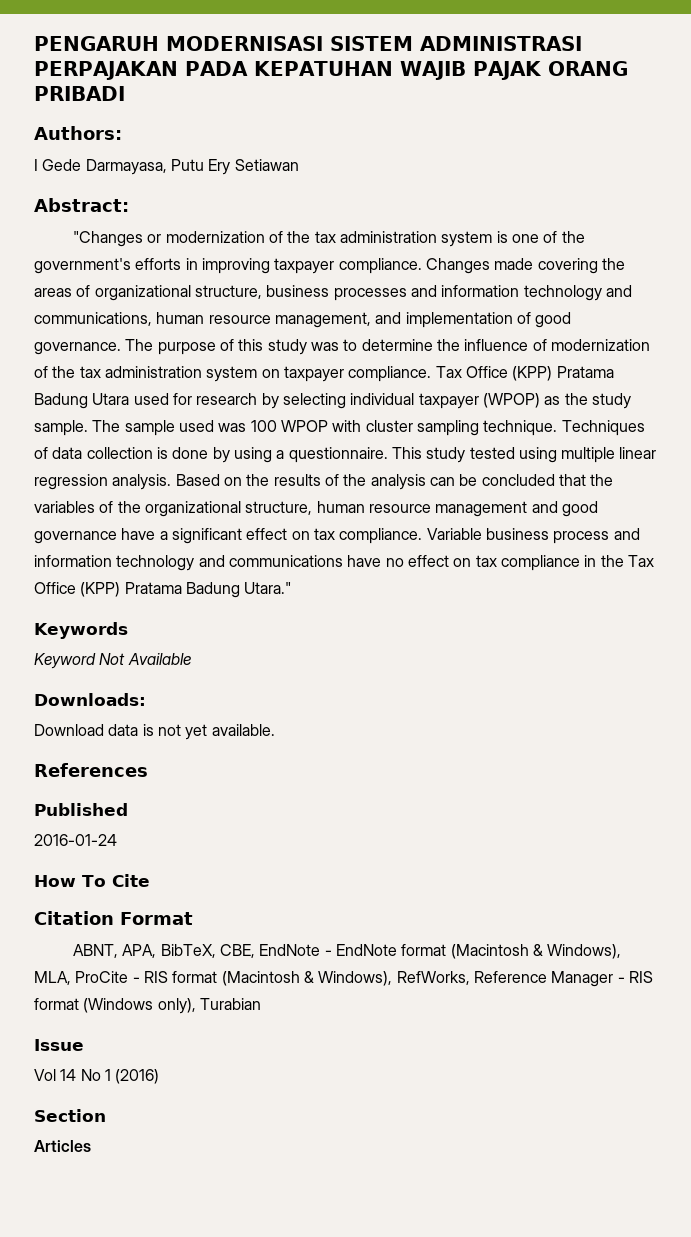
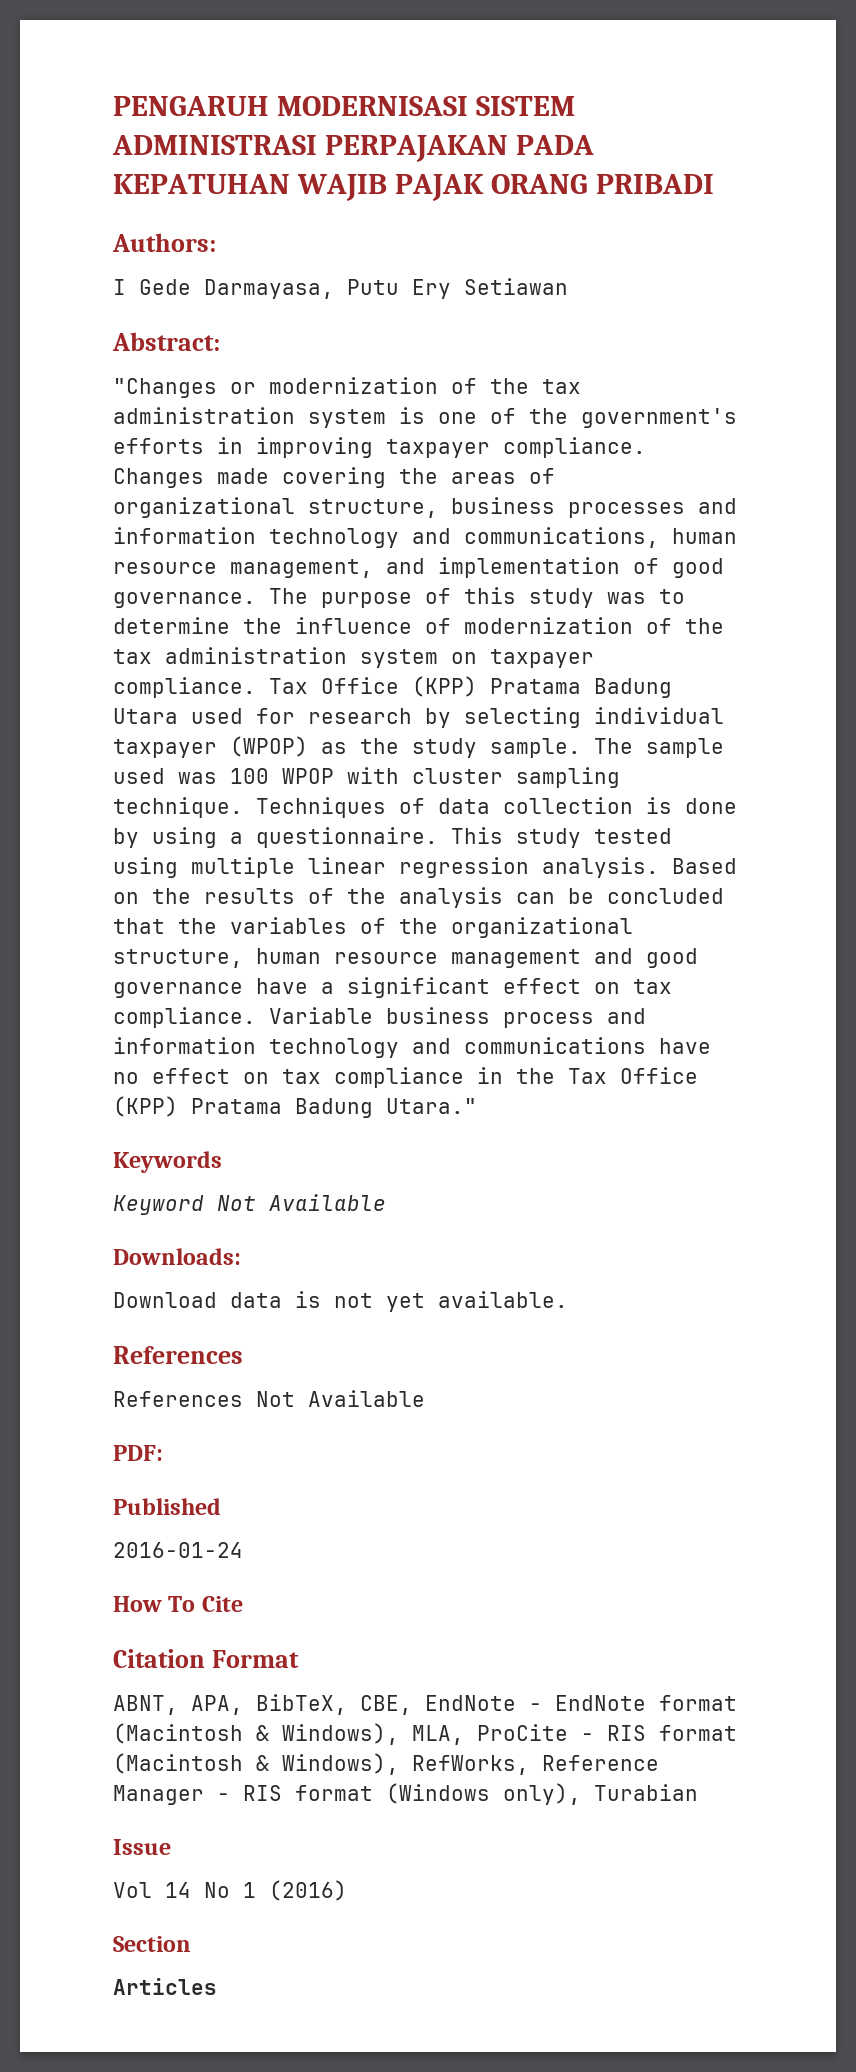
+ References Not Available
+ PDF:

